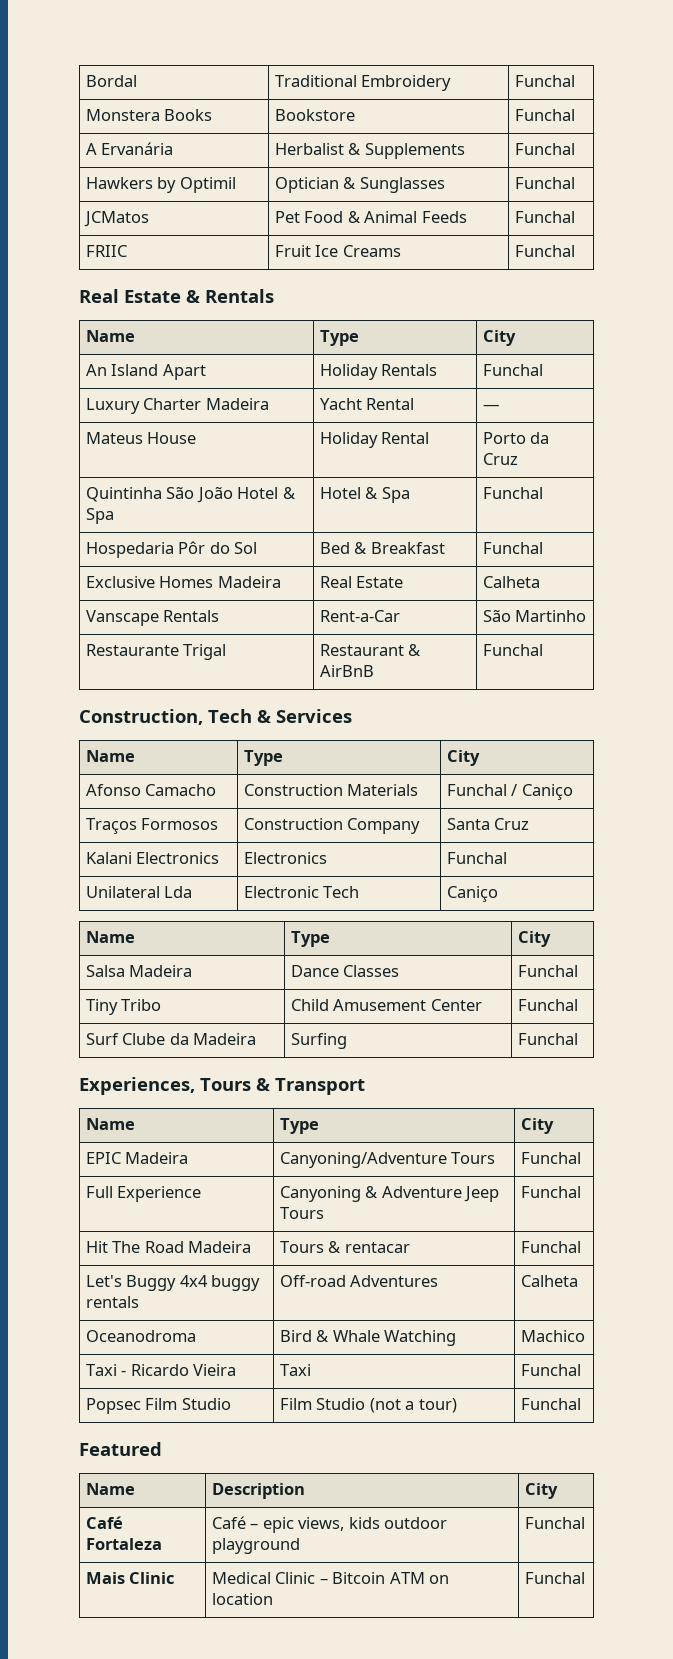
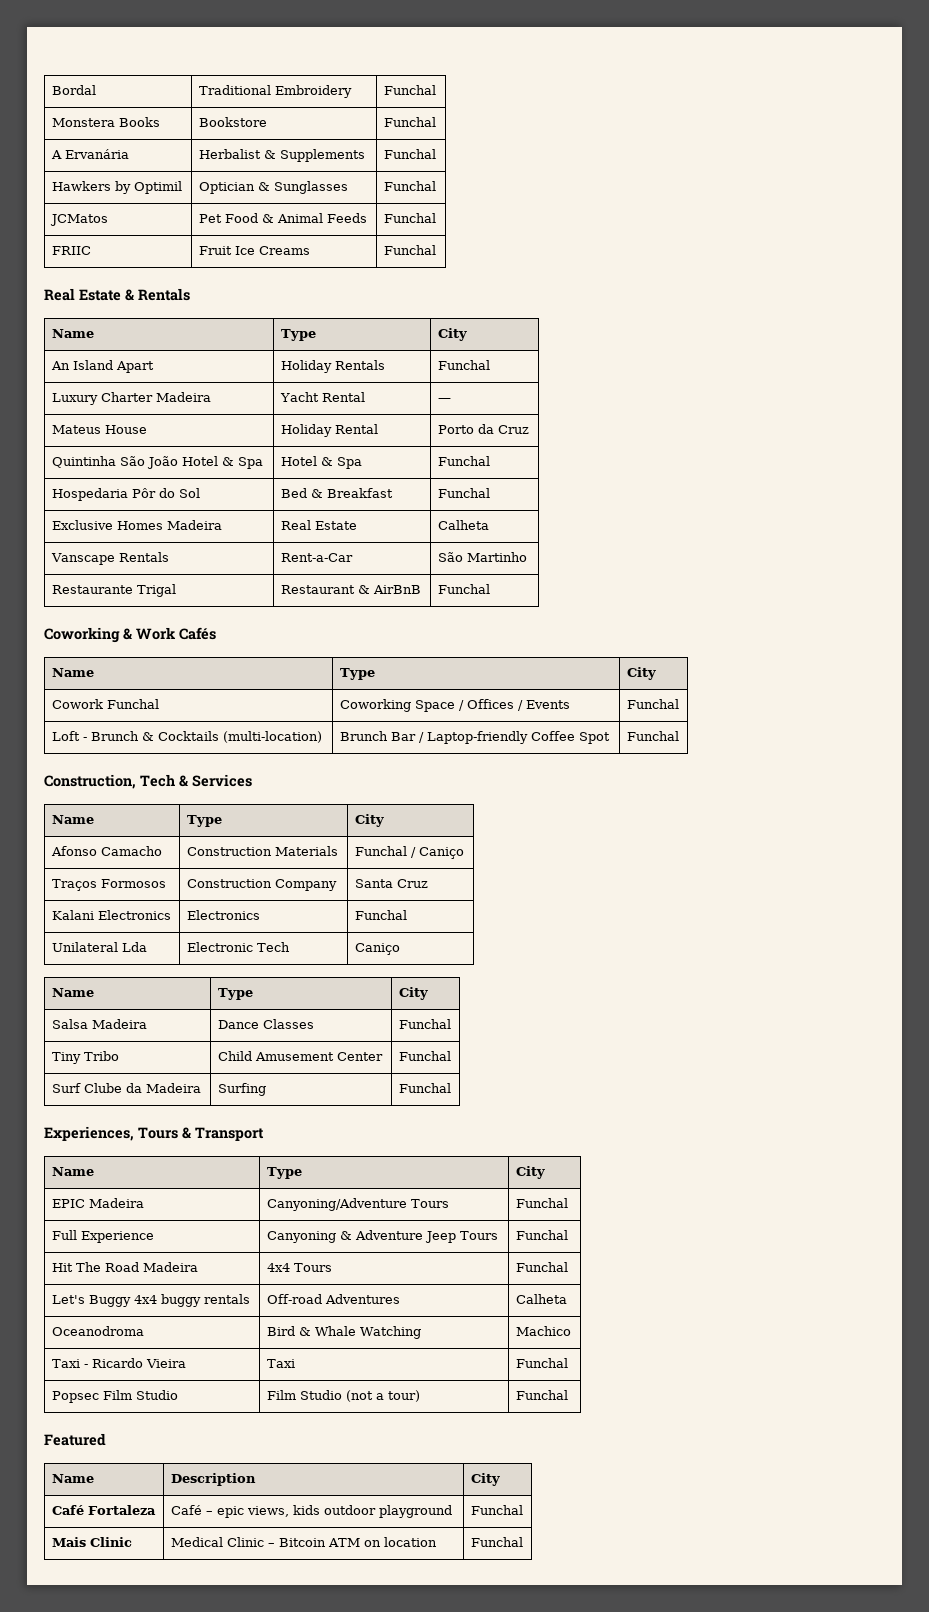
+ Coworking & Work Cafés
+ Name | Type | City
+ Cowork Funchal | Coworking Space / Offices / Events | Funchal
+ Loft - Brunch & Cocktails (multi-location) | Brunch Bar / Laptop-friendly Coffee Spot | Funchal
- Hit The Road Madeira | Tours & rentacar | Funchal
+ Hit The Road Madeira | 4x4 Tours | Funchal

